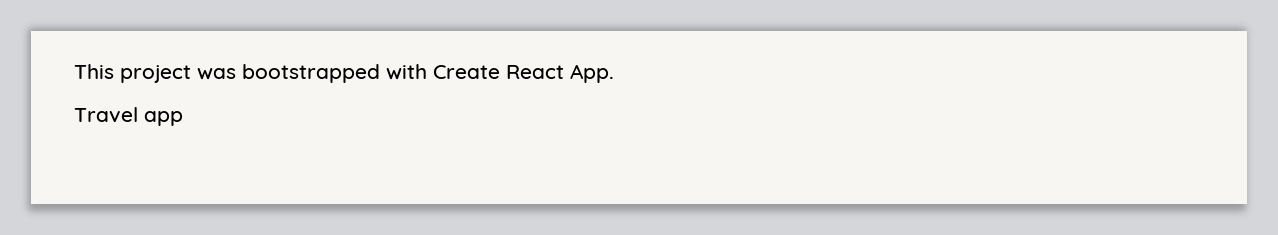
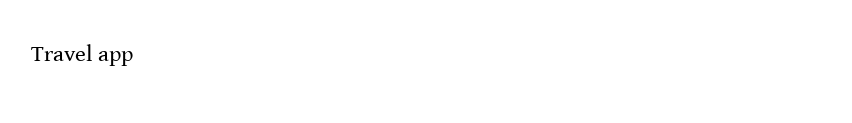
- This project was bootstrapped with Create React App.

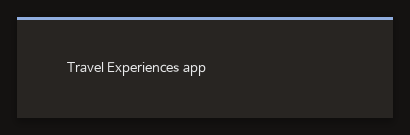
- Travel app
+ Travel Experiences app

